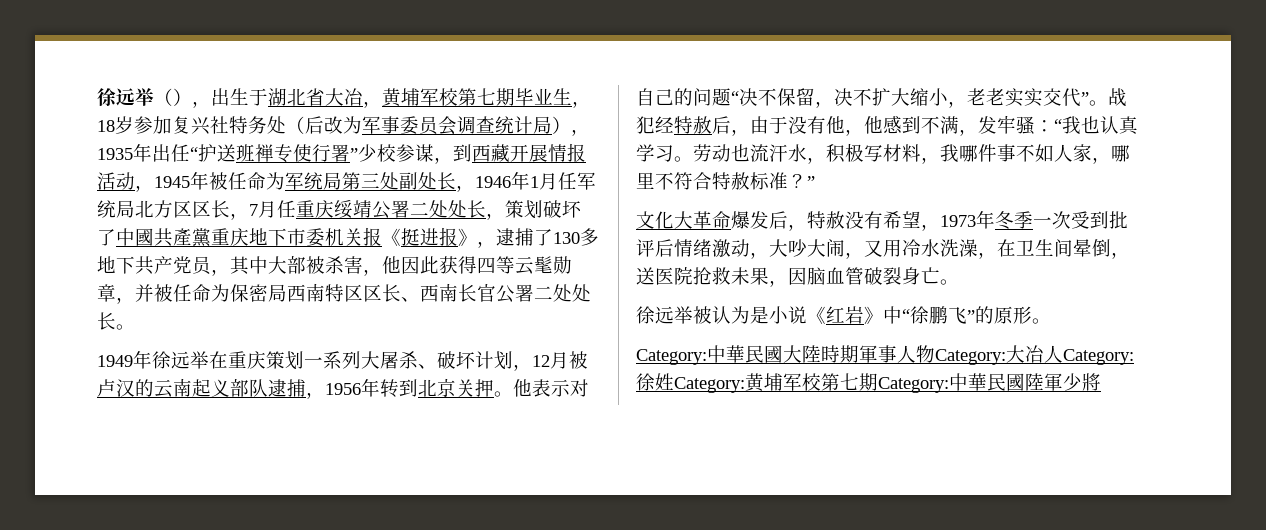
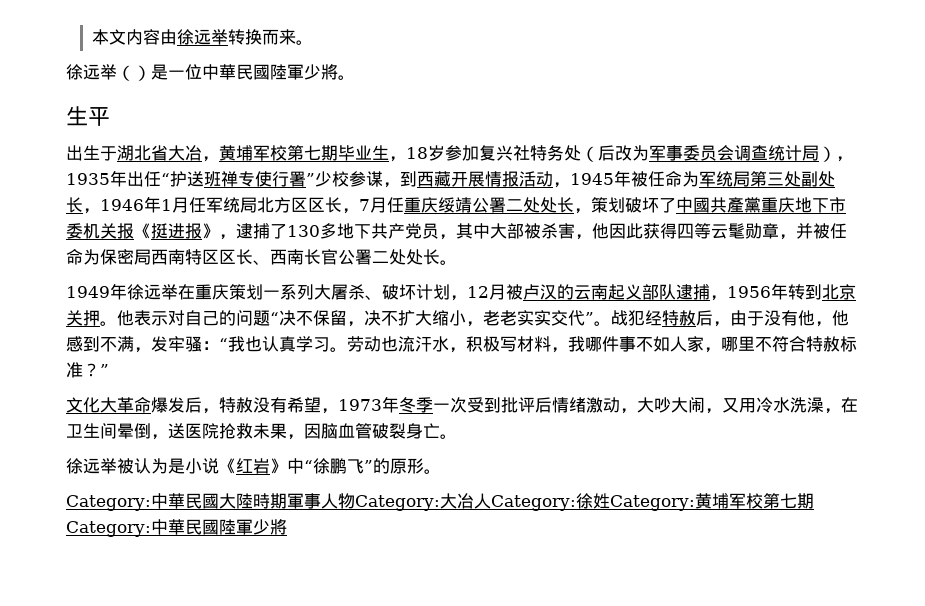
- 徐远举（），出生于湖北省大冶，黄埔军校第七期毕业生，18岁参加复兴社特务处（后改为军事委员会调查统计局），1935年出任“护送班禅专使行署”少校参谋，到西藏开展情报活动，1945年被任命为军统局第三处副处长，1946年1月任军统局北方区区长，7月任重庆绥靖公署二处处长，策划破坏了中國共產黨重庆地下市委机关报《挺进报》，逮捕了130多地下共产党员，其中大部被杀害，他因此获得四等云髦勋章，并被任命为保密局西南特区区长、西南长官公署二处处长。
+ 本文内容由徐远举转换而来。
+ 徐远举（）是一位中華民國陸軍少將。
+ 生平
+ 出生于湖北省大冶，黄埔军校第七期毕业生，18岁参加复兴社特务处（后改为军事委员会调查统计局），1935年出任“护送班禅专使行署”少校参谋，到西藏开展情报活动，1945年被任命为军统局第三处副处长，1946年1月任军统局北方区区长，7月任重庆绥靖公署二处处长，策划破坏了中國共產黨重庆地下市委机关报《挺进报》，逮捕了130多地下共产党员，其中大部被杀害，他因此获得四等云髦勋章，并被任命为保密局西南特区区长、西南长官公署二处处长。

